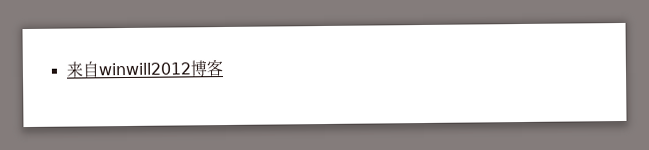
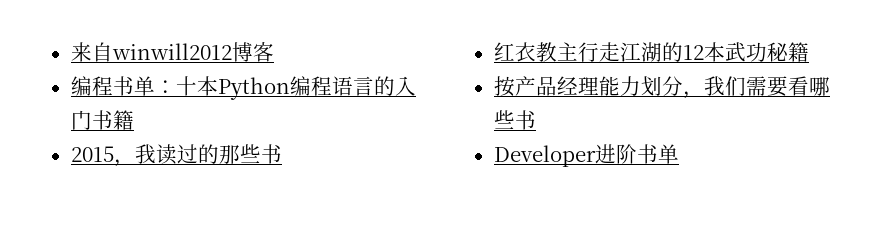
+ 编程书单：十本Python编程语言的入门书籍
+ 2015，我读过的那些书
+ 红衣教主行走江湖的12本武功秘籍
+ 按产品经理能力划分，我们需要看哪些书
+ Developer进阶书单

